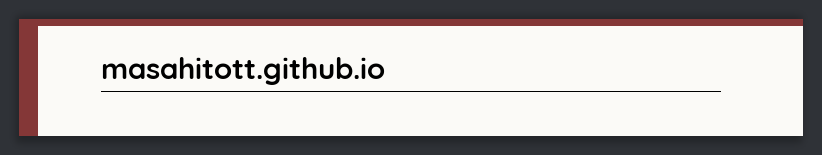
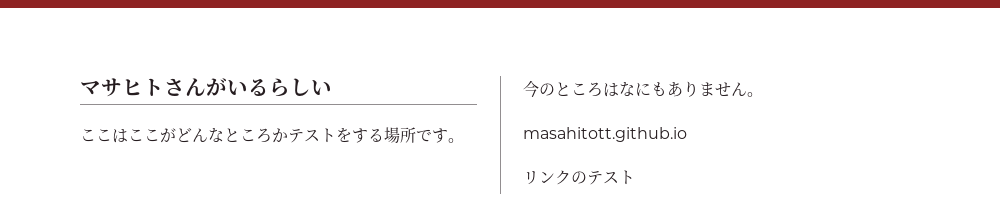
+ マサヒトさんがいるらしい
+ ここはここがどんなところかテストをする場所です。今のところはなにもありません。
  masahitott.github.io
+ リンクのテスト

